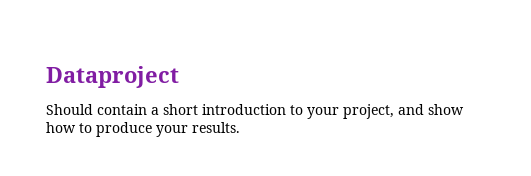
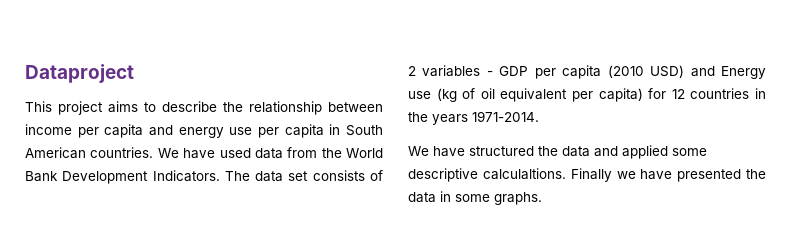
- Should contain a short introduction to your project, and show how to produce your results.
+ This project aims to describe the relationship between income per capita and energy use per capita in South American countries. We have used data from the World Bank Development Indicators. The data set consists of 2 variables - GDP per capita (2010 USD) and Energy use (kg of oil equivalent per capita) for 12 countries in the years 1971-2014.
+ We have structured the data and applied some descriptive calculaltions. Finally we have presented the data in some graphs.

